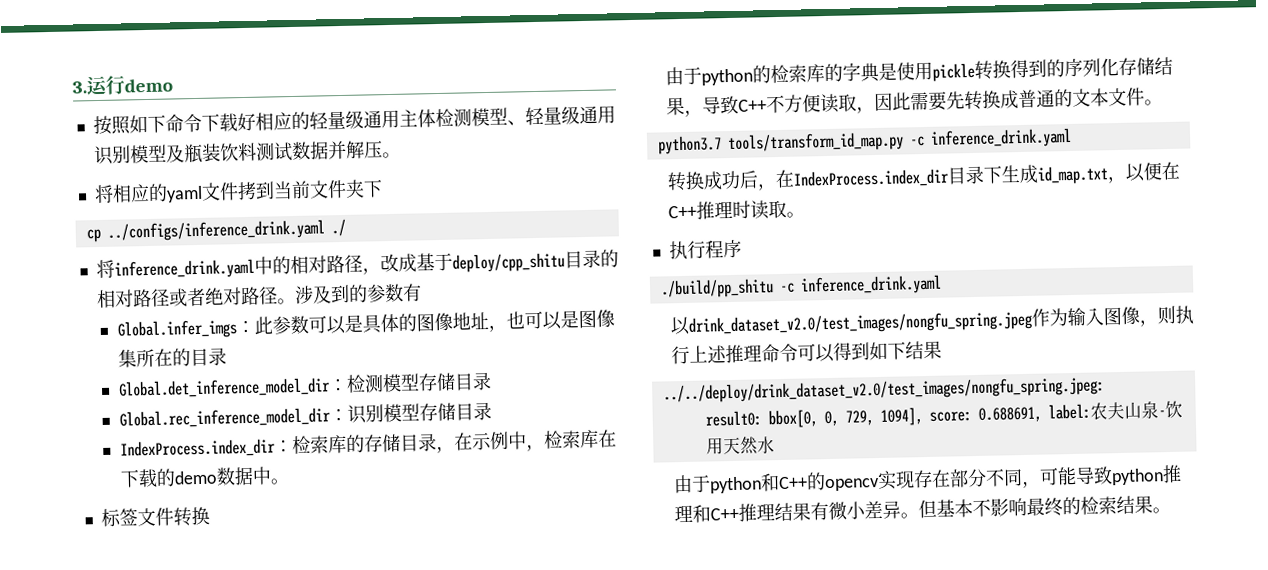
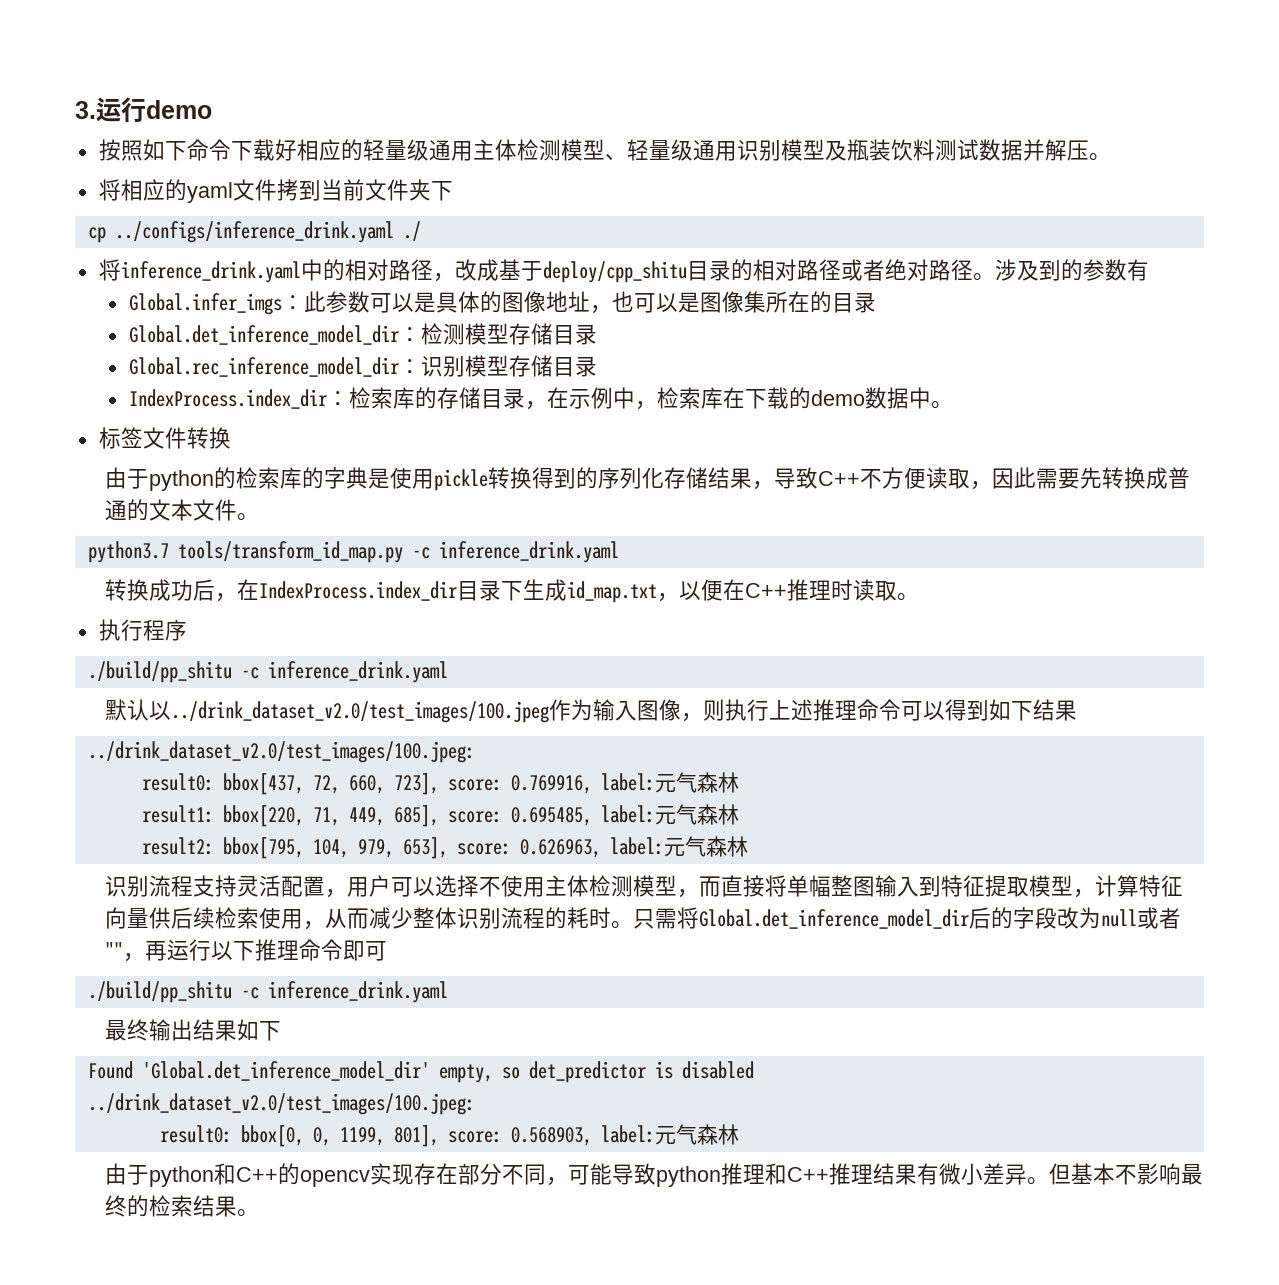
- 以drink_dataset_v2.0/test_images/nongfu_spring.jpeg作为输入图像，则执行上述推理命令可以得到如下结果
- ../../deploy/drink_dataset_v2.0/test_images/nongfu_spring.jpeg:
- result0: bbox[0, 0, 729, 1094], score: 0.688691, label:农夫山泉-饮用天然水
+ 默认以../drink_dataset_v2.0/test_images/100.jpeg作为输入图像，则执行上述推理命令可以得到如下结果
+ ../drink_dataset_v2.0/test_images/100.jpeg:
+ result0: bbox[437, 72, 660, 723], score: 0.769916, label:元气森林
+ result1: bbox[220, 71, 449, 685], score: 0.695485, label:元气森林
+ result2: bbox[795, 104, 979, 653], score: 0.626963, label:元气森林
+ 识别流程支持灵活配置，用户可以选择不使用主体检测模型，而直接将单幅整图输入到特征提取模型，计算特征向量供后续检索使用，从而减少整体识别流程的耗时。只需将Global.det_inference_model_dir后的字段改为null或者""，再运行以下推理命令即可
+ ./build/pp_shitu -c inference_drink.yaml
+ 最终输出结果如下
+ Found 'Global.det_inference_model_dir' empty, so det_predictor is disabled
+ ../drink_dataset_v2.0/test_images/100.jpeg:
+ result0: bbox[0, 0, 1199, 801], score: 0.568903, label:元气森林

